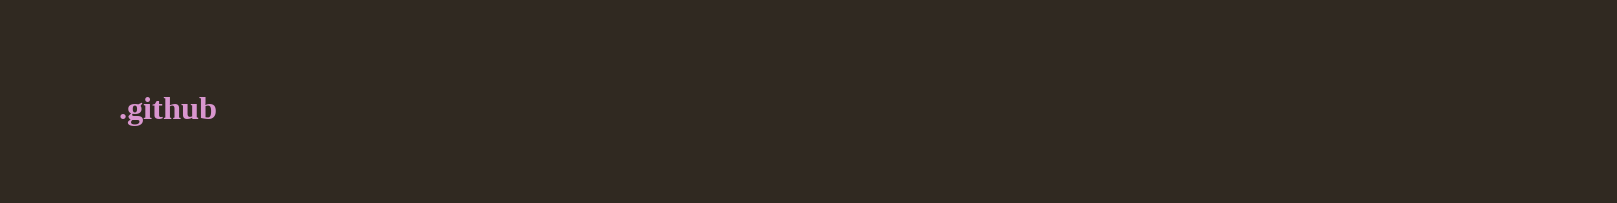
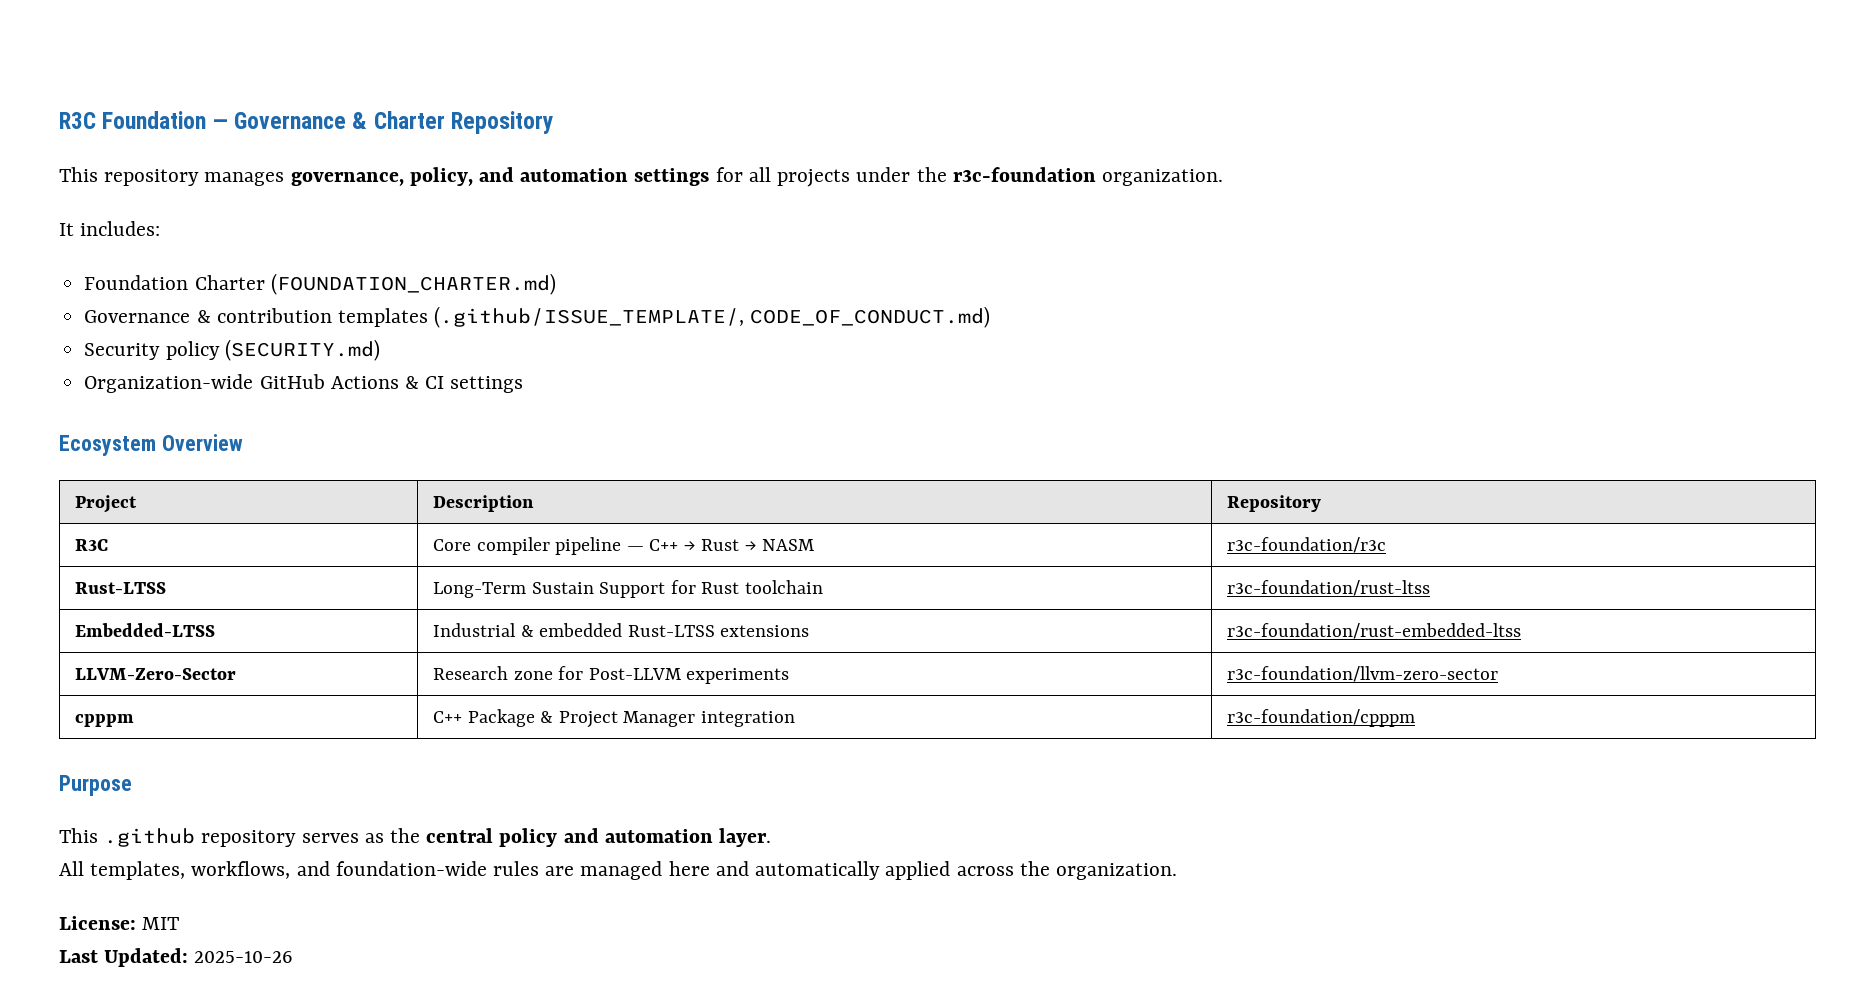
- .github
+ R3C Foundation — Governance & Charter Repository
+ This repository manages governance, policy, and automation settings for all projects under the r3c-foundation organization.
+ It includes:
+ Foundation Charter (FOUNDATION_CHARTER.md)
+ Governance & contribution templates (.github/ISSUE_TEMPLATE/, CODE_OF_CONDUCT.md)
+ Security policy (SECURITY.md)
+ Organization-wide GitHub Actions & CI settings
+ Ecosystem Overview
+ Project | Description | Repository
+ R3C | Core compiler pipeline — C++ → Rust → NASM | r3c-foundation/r3c
+ Rust-LTSS | Long-Term Sustain Support for Rust toolchain | r3c-foundation/rust-ltss
+ Embedded-LTSS | Industrial & embedded Rust-LTSS extensions | r3c-foundation/rust-embedded-ltss
+ LLVM-Zero-Sector | Research zone for Post-LLVM experiments | r3c-foundation/llvm-zero-sector
+ cpppm | C++ Package & Project Manager integration | r3c-foundation/cpppm
+ Purpose
+ This .github repository serves as the central policy and automation layer.
+ All templates, workflows, and foundation-wide rules are managed here and automatically applied across the organization.
+ License: MIT
+ Last Updated: 2025-10-26

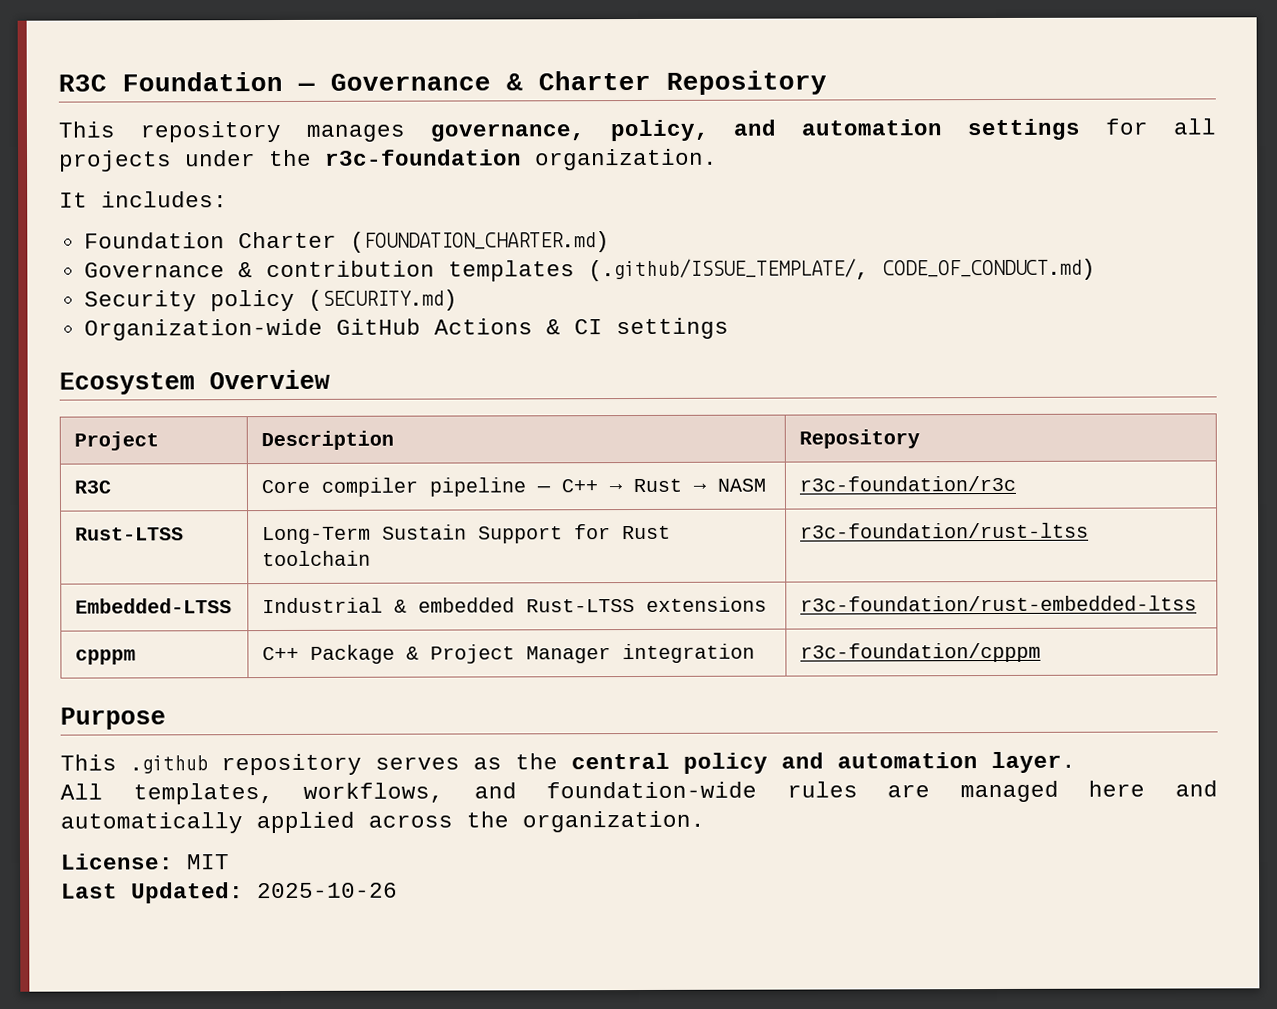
- LLVM-Zero-Sector | Research zone for Post-LLVM experiments | r3c-foundation/llvm-zero-sector

